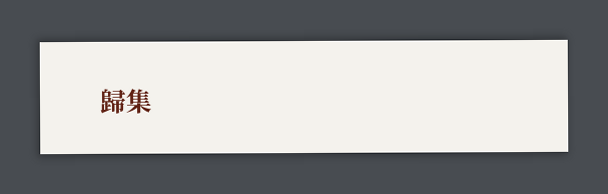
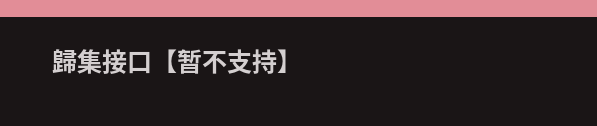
- 歸集
+ 歸集接口【暂不支持】

